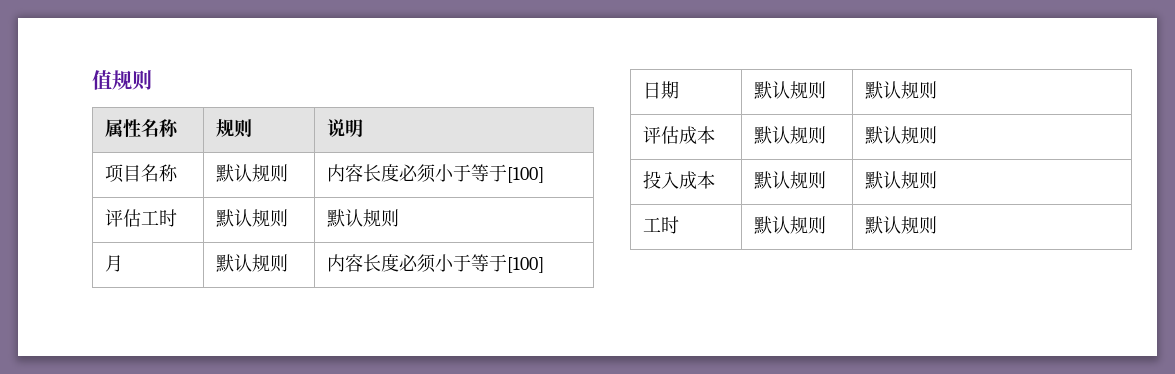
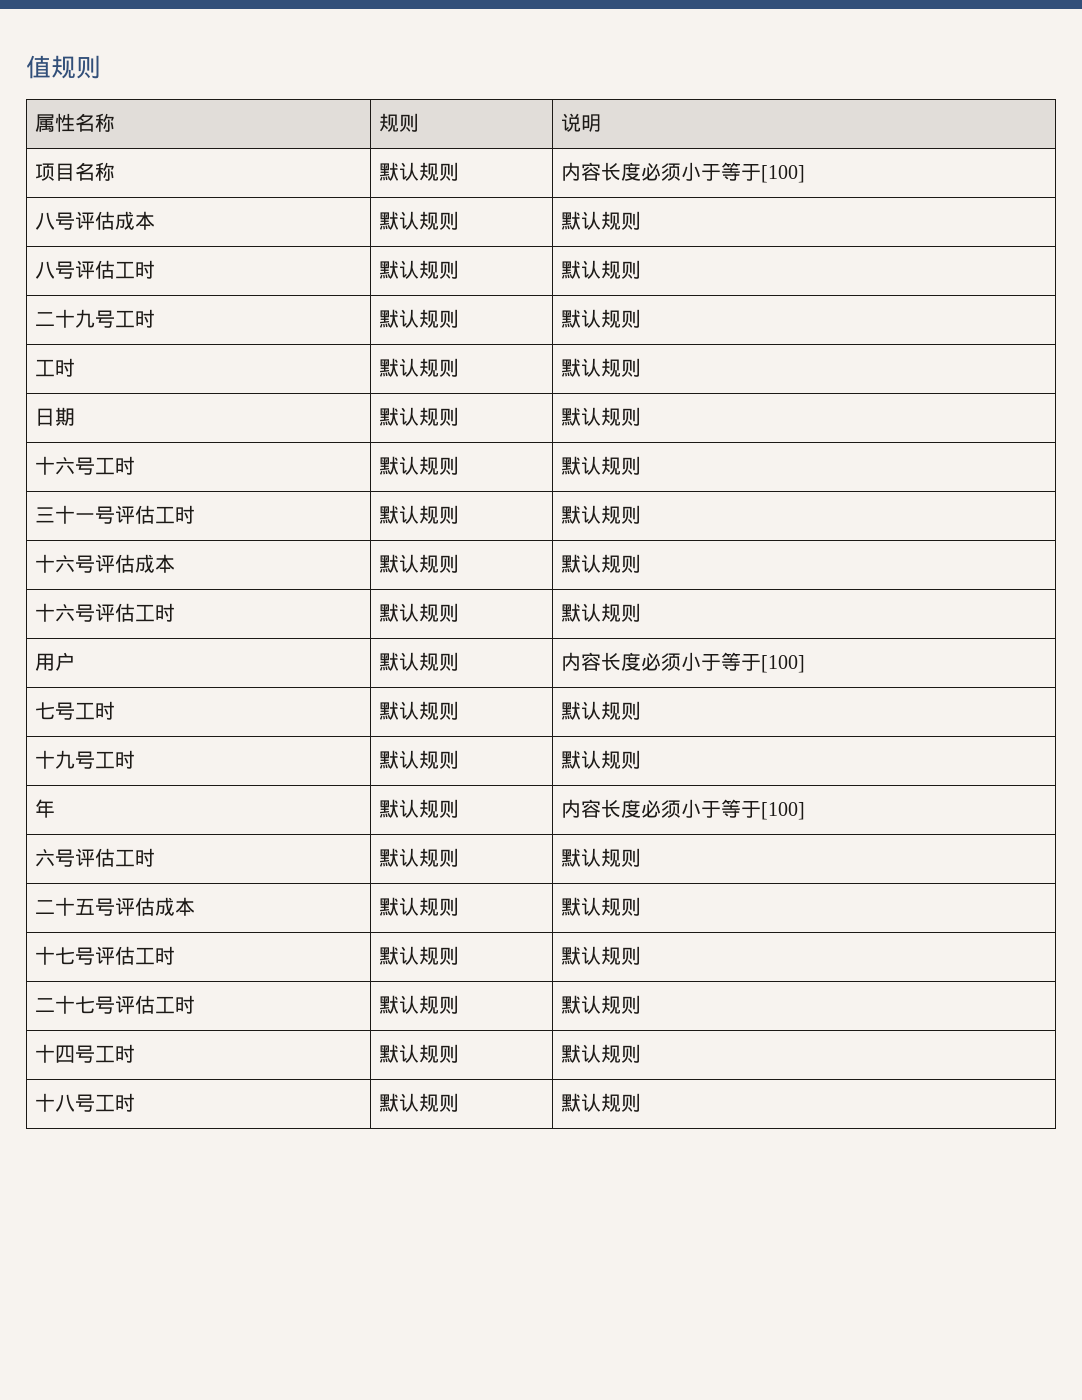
- 评估工时 | 默认规则 | 默认规则
- 月 | 默认规则 | 内容长度必须小于等于[100]
- 日期 | 默认规则 | 默认规则
- 评估成本 | 默认规则 | 默认规则
- 投入成本 | 默认规则 | 默认规则
+ 八号评估成本 | 默认规则 | 默认规则
+ 八号评估工时 | 默认规则 | 默认规则
+ 二十九号工时 | 默认规则 | 默认规则
+ 日期 | 默认规则 | 默认规则
+ 十六号工时 | 默认规则 | 默认规则
+ 三十一号评估工时 | 默认规则 | 默认规则
+ 十六号评估成本 | 默认规则 | 默认规则
+ 十六号评估工时 | 默认规则 | 默认规则
+ 用户 | 默认规则 | 内容长度必须小于等于[100]
+ 七号工时 | 默认规则 | 默认规则
+ 十九号工时 | 默认规则 | 默认规则
+ 年 | 默认规则 | 内容长度必须小于等于[100]
+ 六号评估工时 | 默认规则 | 默认规则
+ 二十五号评估成本 | 默认规则 | 默认规则
+ 十七号评估工时 | 默认规则 | 默认规则
+ 二十七号评估工时 | 默认规则 | 默认规则
+ 十四号工时 | 默认规则 | 默认规则
+ 十八号工时 | 默认规则 | 默认规则

